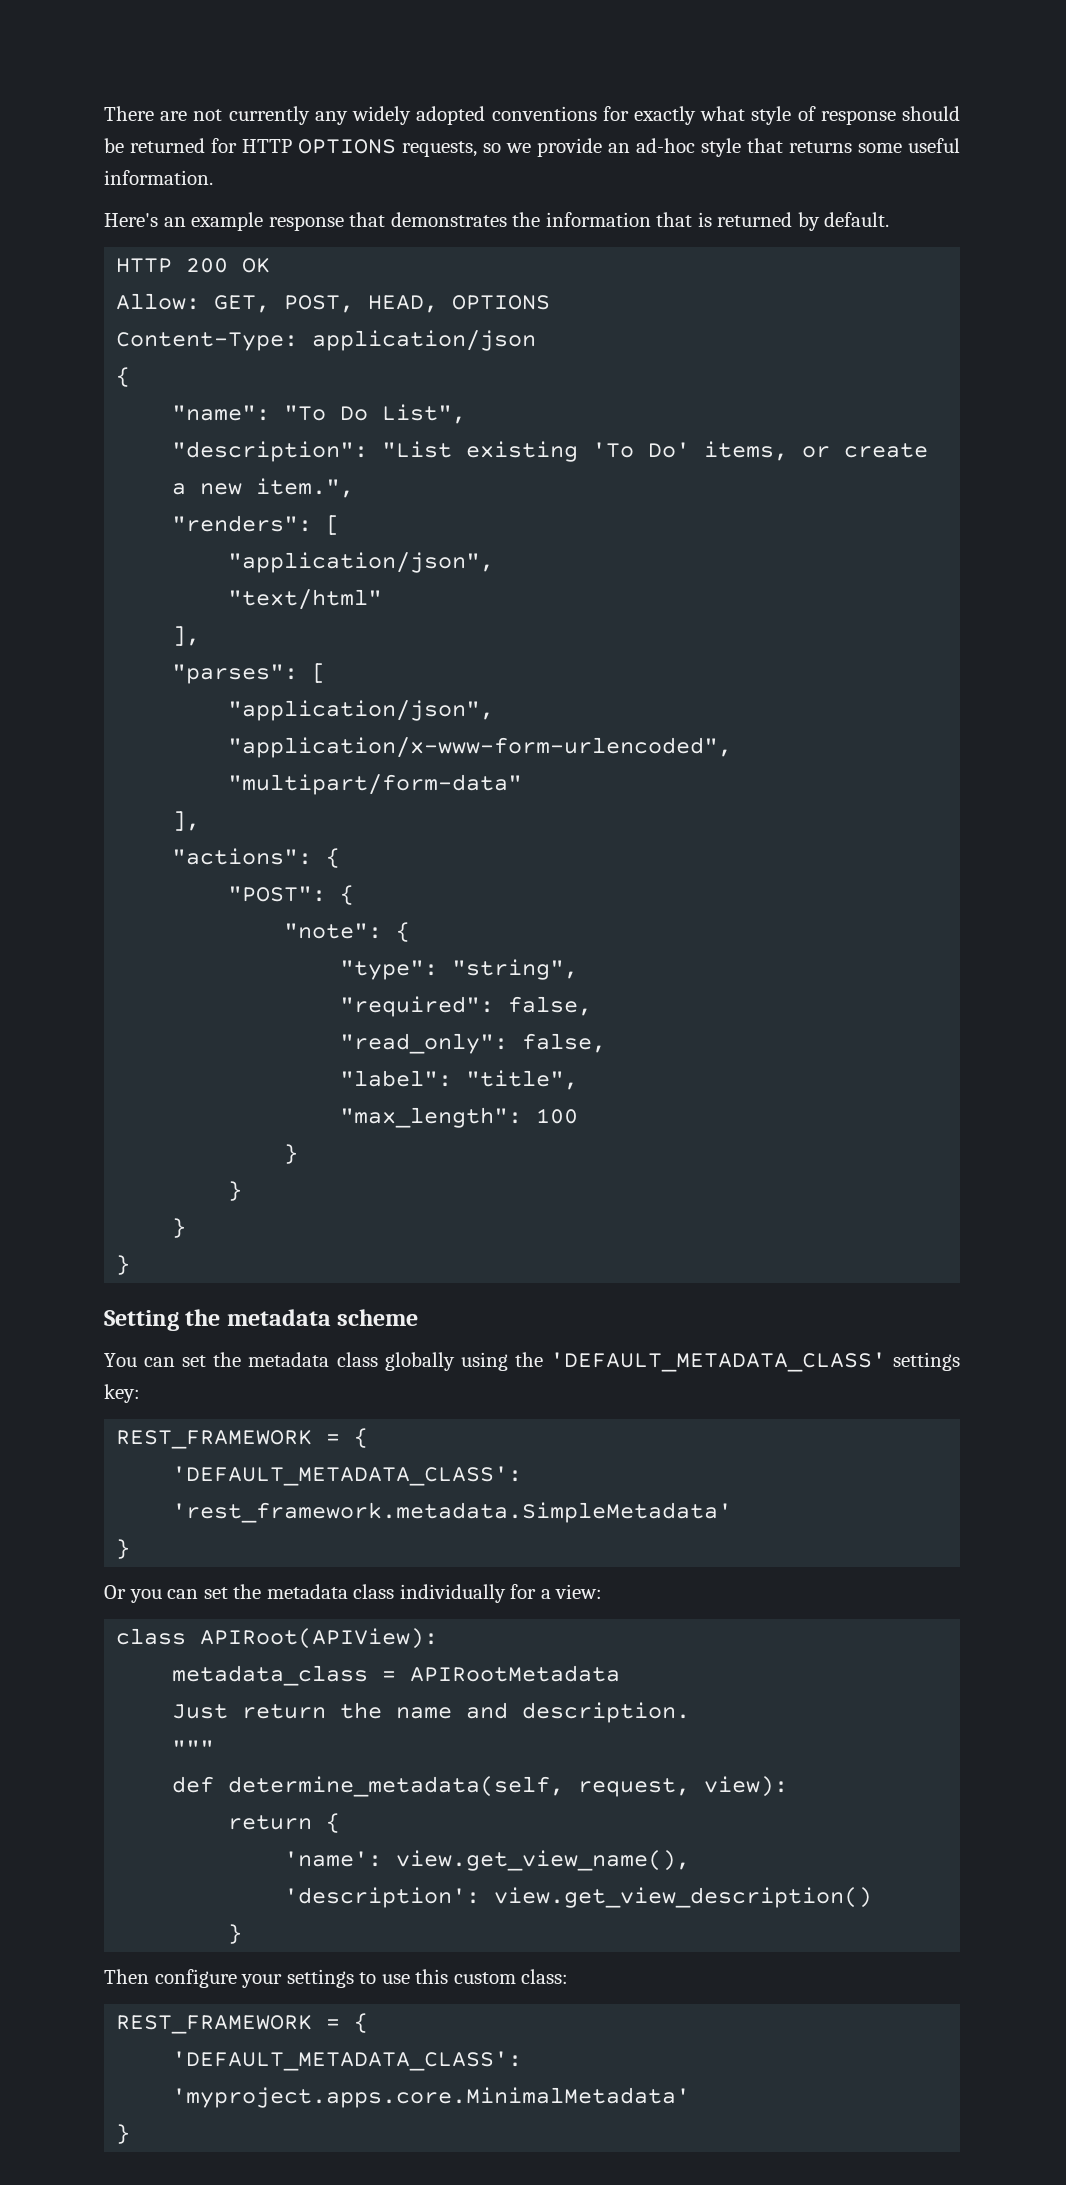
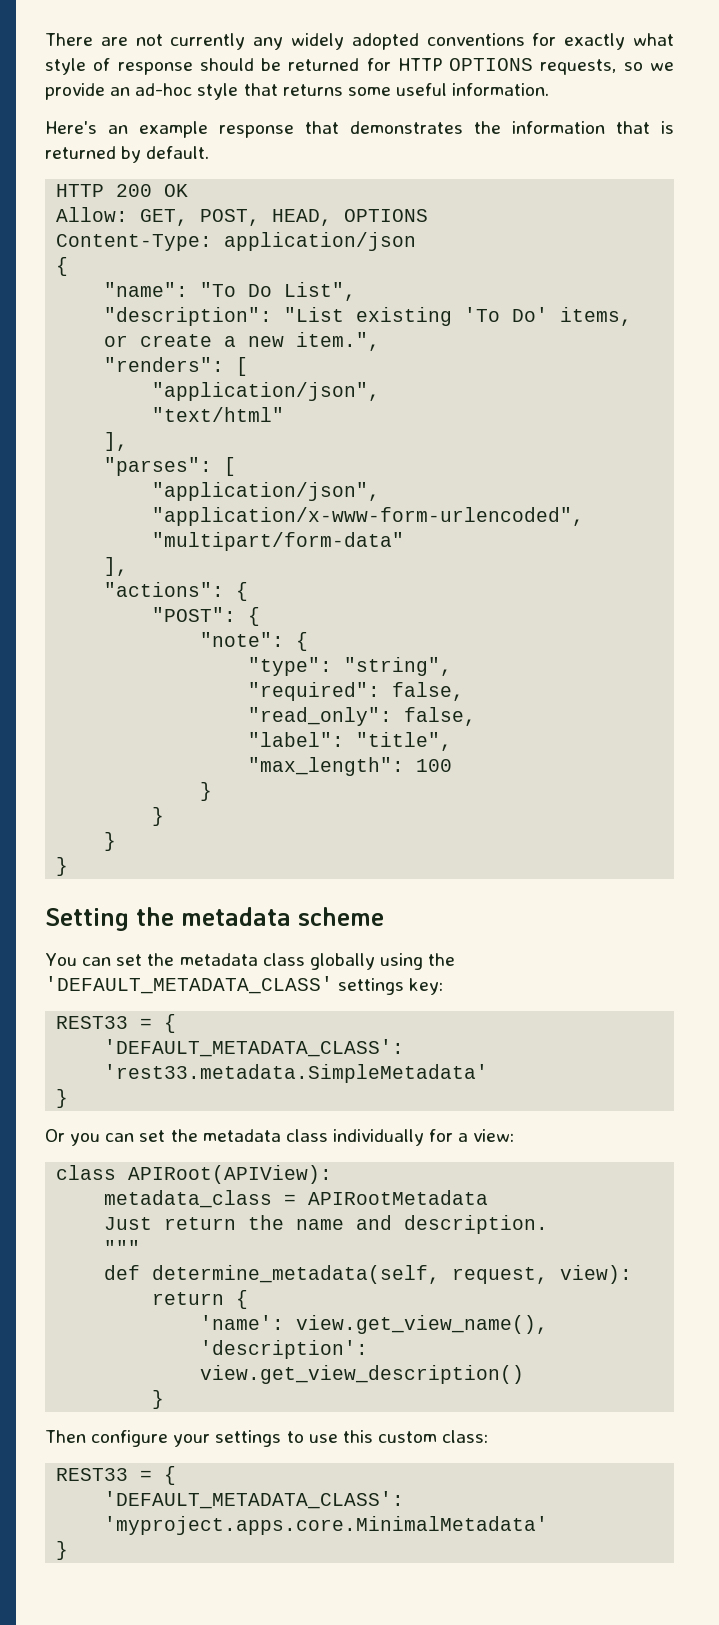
  You can set the metadata class globally using the 'DEFAULT_METADATA_CLASS' settings key:
- REST_FRAMEWORK = {
- 'DEFAULT_METADATA_CLASS': 'rest_framework.metadata.SimpleMetadata'
+ REST33 = {
+ 'DEFAULT_METADATA_CLASS': 'rest33.metadata.SimpleMetadata'
  Then configure your settings to use this custom class:
- REST_FRAMEWORK = {
+ REST33 = {

